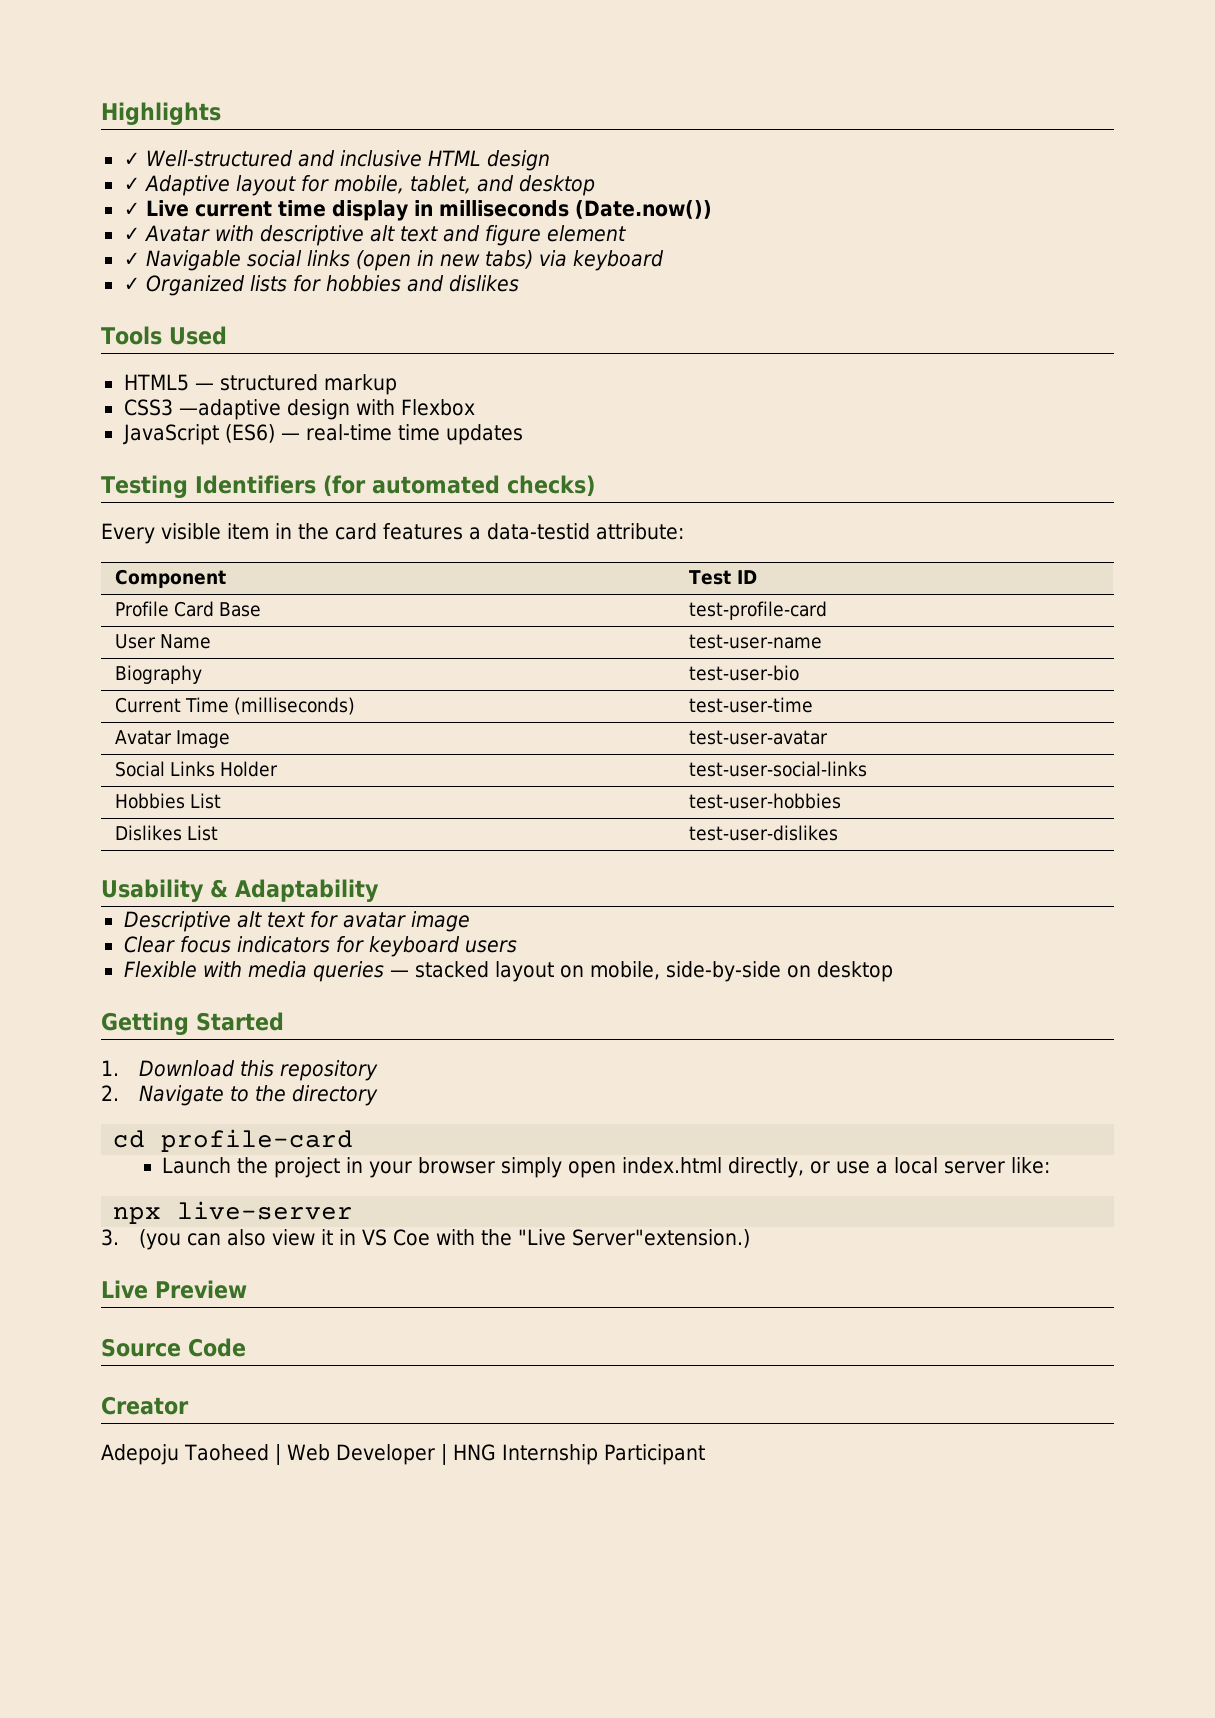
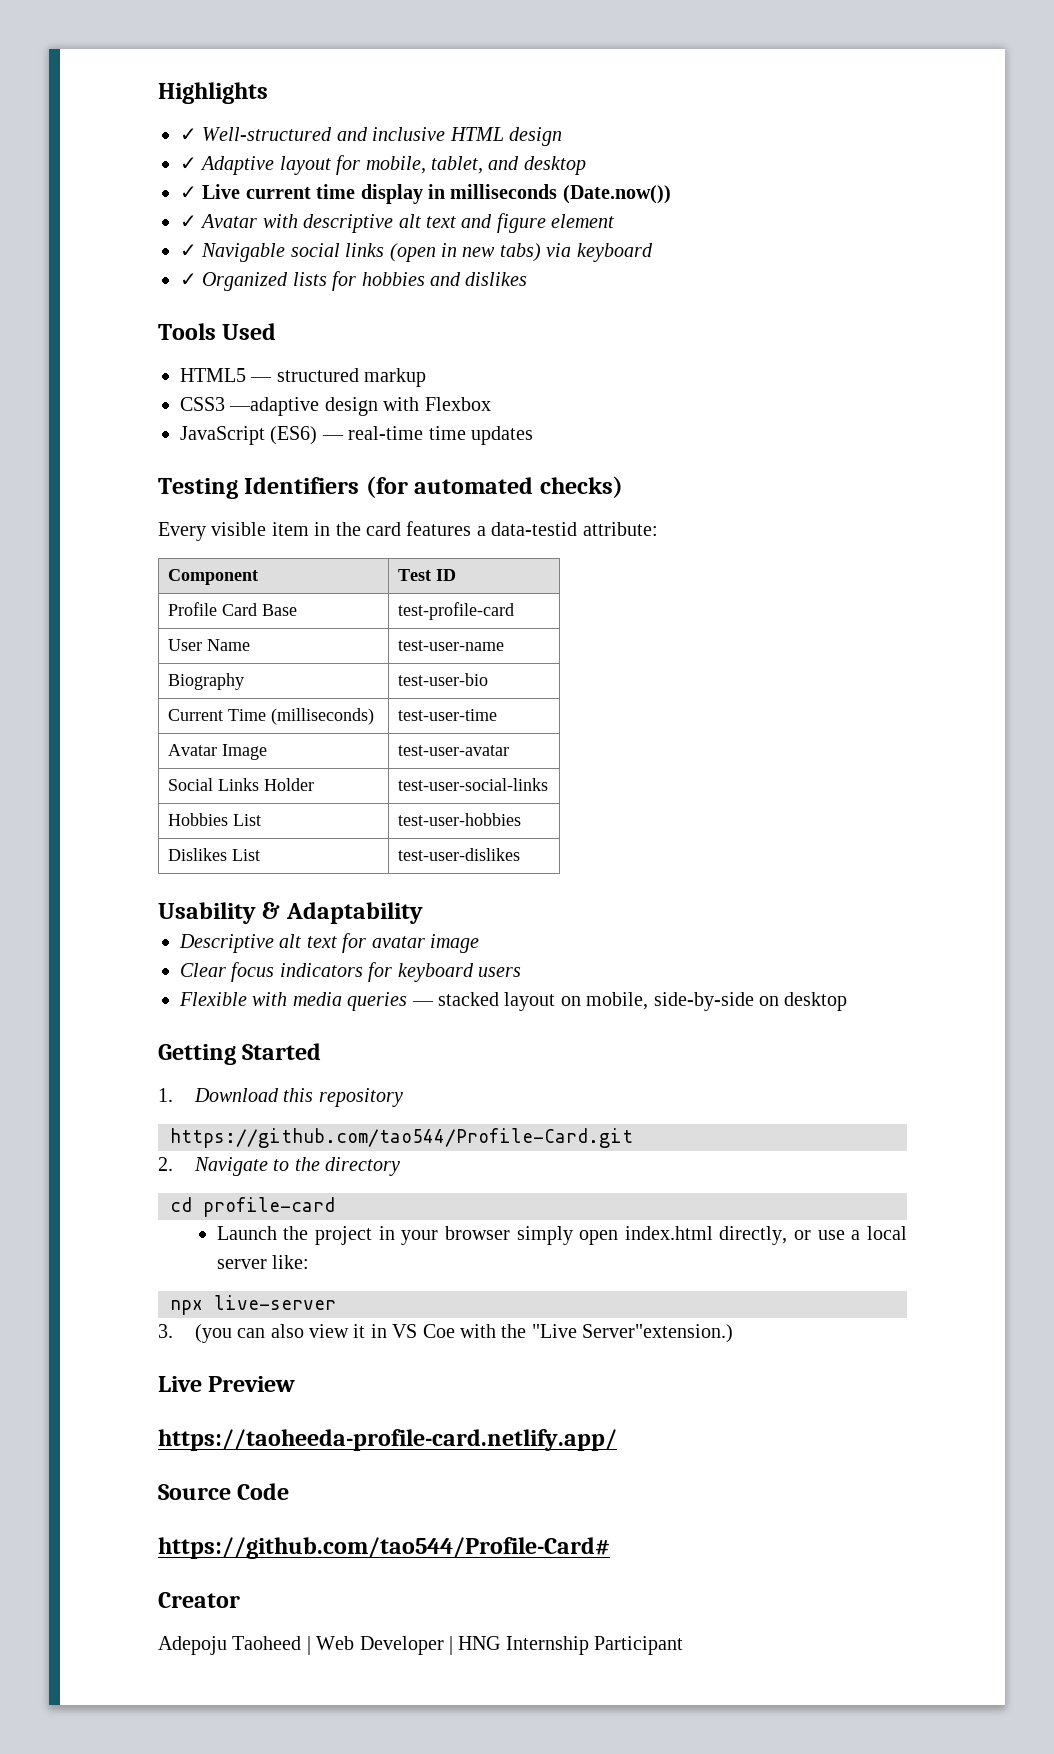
+ https://github.com/tao544/Profile-Card.git
+ https://taoheeda-profile-card.netlify.app/
+ https://github.com/tao544/Profile-Card#

